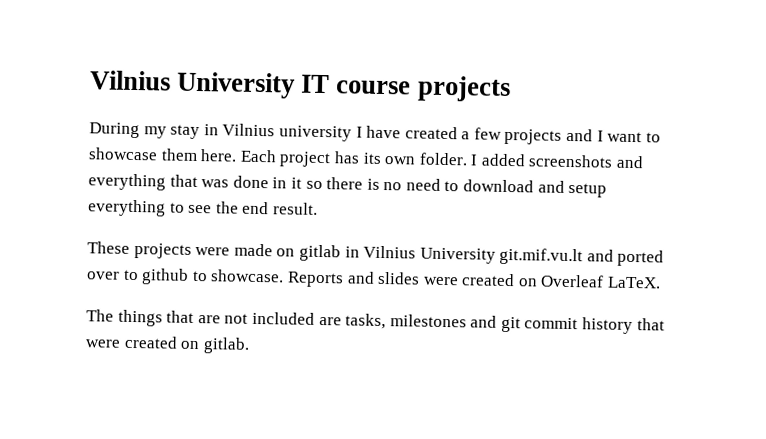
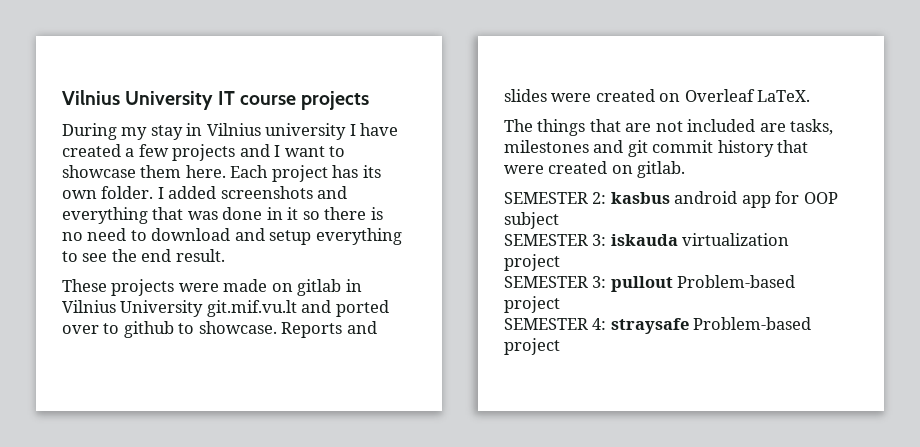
+ SEMESTER 2: kasbus android app for OOP subject
+ SEMESTER 3: iskauda virtualization project
+ SEMESTER 3: pullout Problem-based project
+ SEMESTER 4: straysafe Problem-based project

